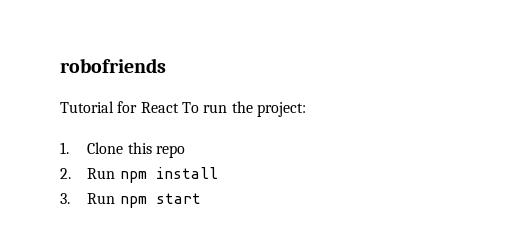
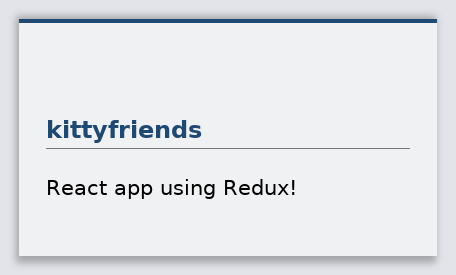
- robofriends
- Tutorial for React To run the project:
- 1. Clone this repo
- 2. Run npm install
- 3. Run npm start
+ kittyfriends
+ React app using Redux!

